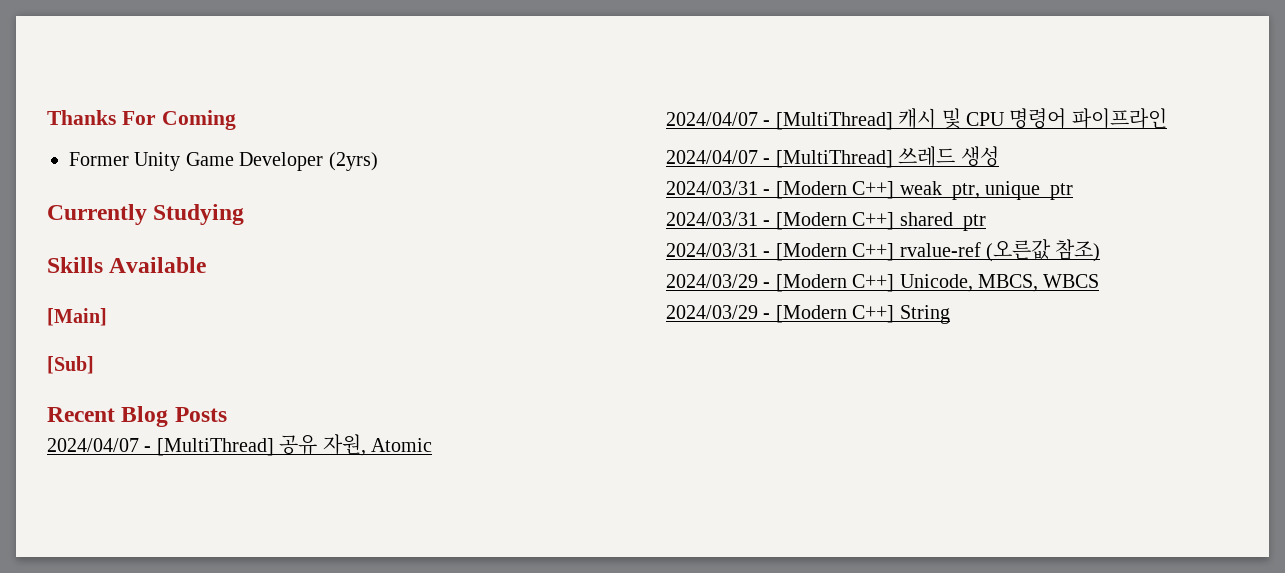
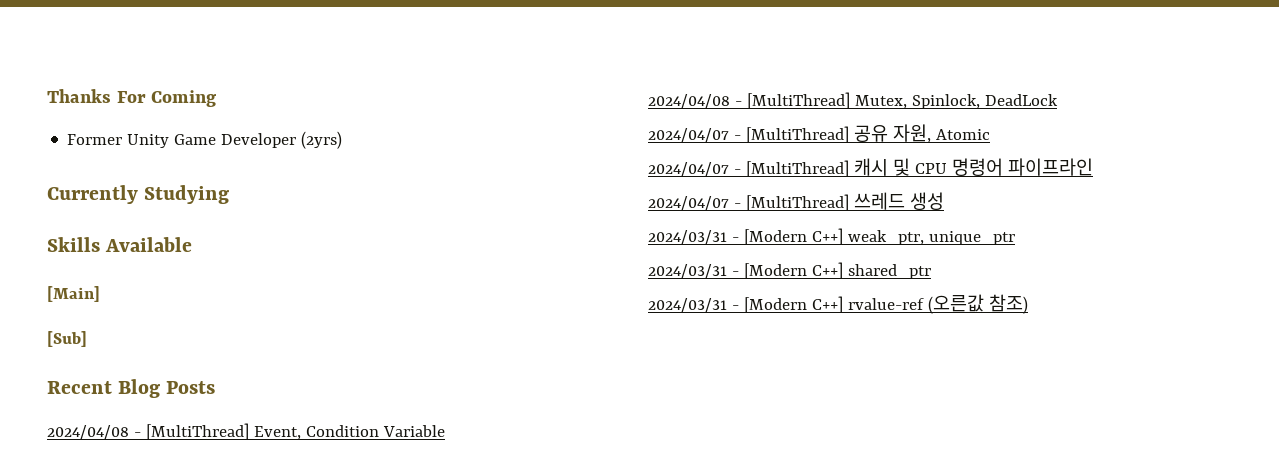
+ 2024/04/08 - [MultiThread] Event, Condition Variable
+ 2024/04/08 - [MultiThread] Mutex, Spinlock, DeadLock
- 2024/03/29 - [Modern C++] Unicode, MBCS, WBCS
- 2024/03/29 - [Modern C++] String

